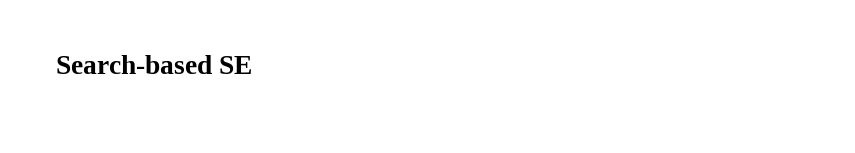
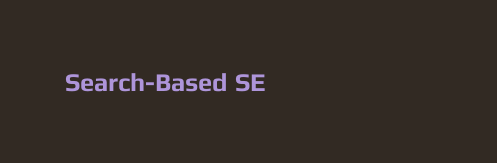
- Search-based SE
+ Search-Based SE

